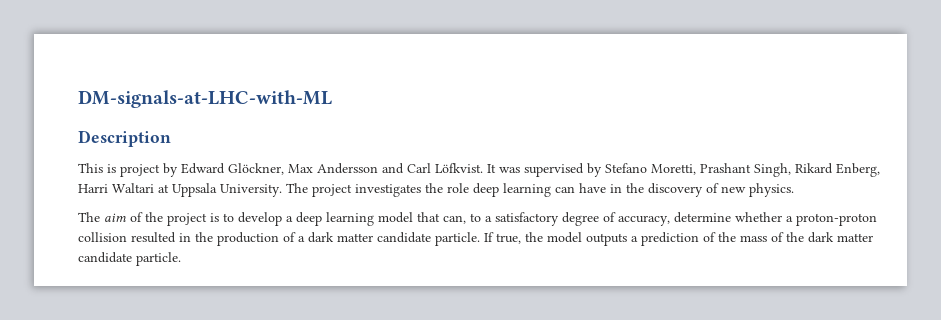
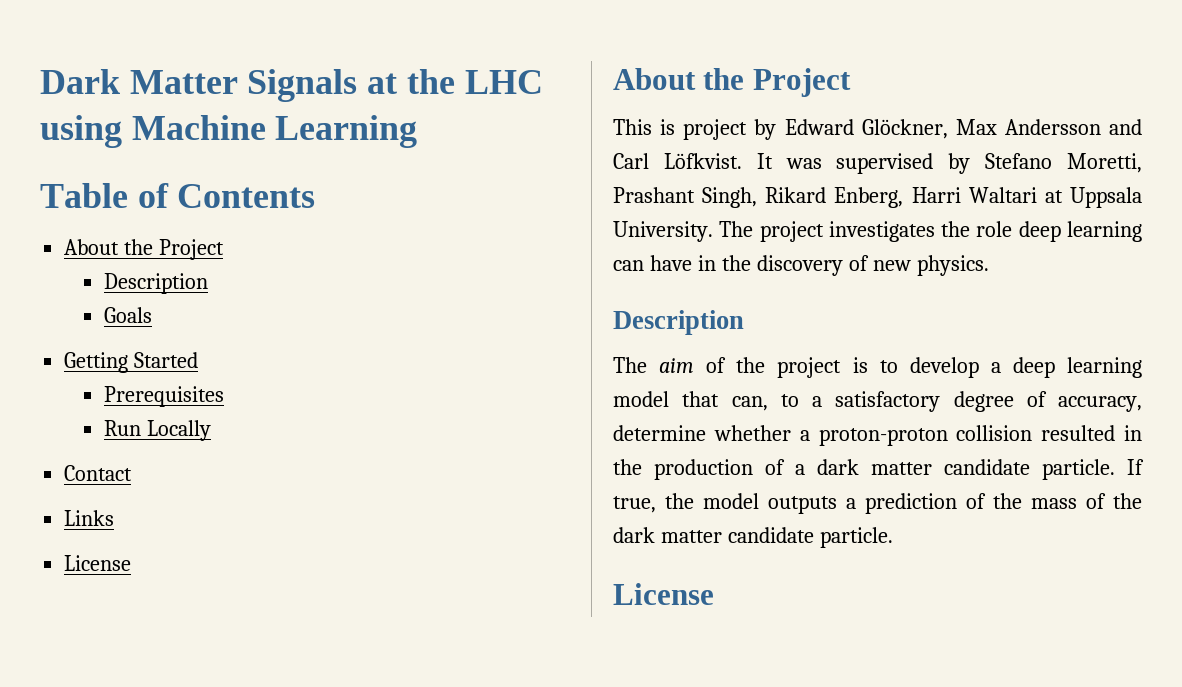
- DM-signals-at-LHC-with-ML
+ Dark Matter Signals at the LHC using Machine Learning
+ Table of Contents
+ About the Project
  Description
+ Goals
+ Getting Started
+ Prerequisites
+ Run Locally
+ Contact
+ Links
+ License
+ About the Project
  The project investigates the role deep learning can have in the discovery of new physics.
+ Description
  If true, the model outputs a prediction of the mass of the dark matter candidate particle.
+ License

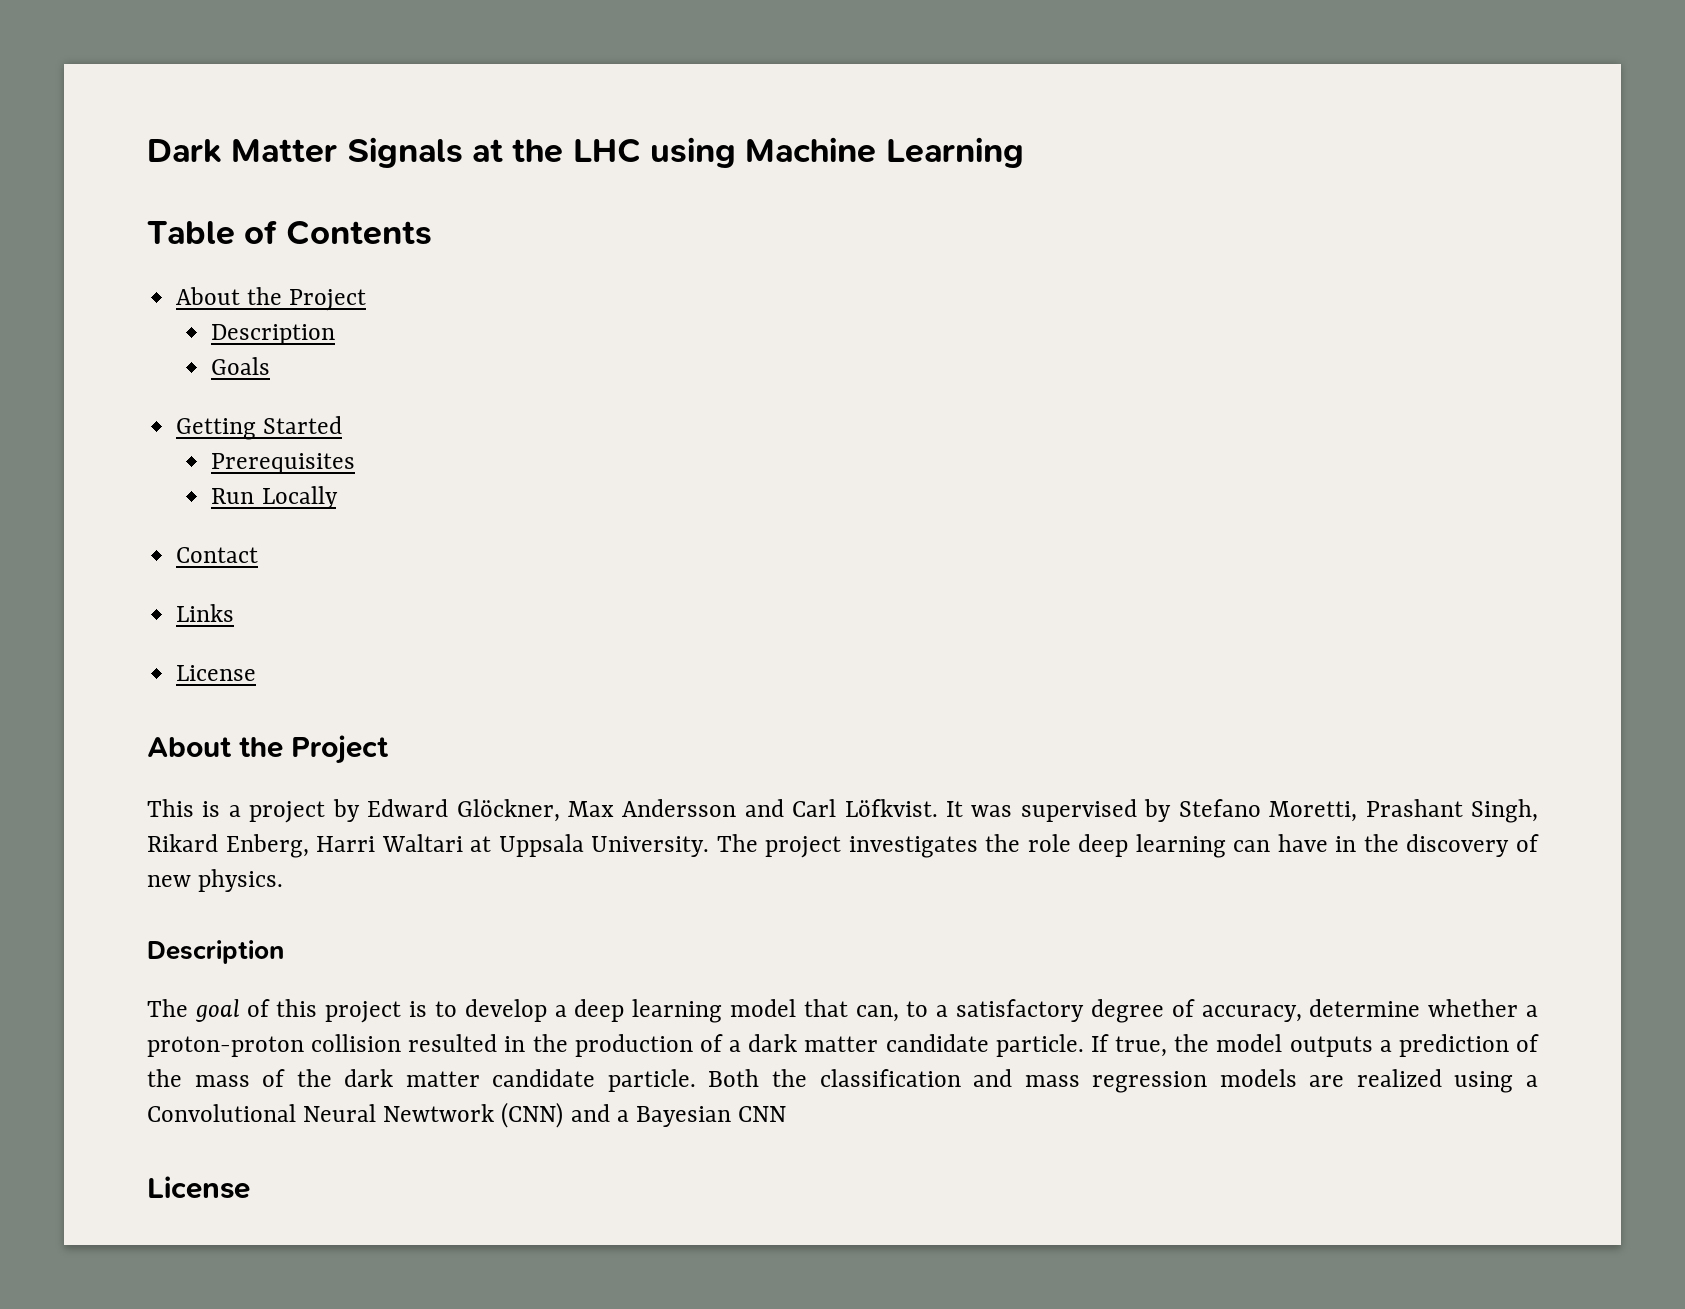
- This is project by Edward Glöckner, Max Andersson and Carl Löfkvist.
+ This is a project by Edward Glöckner, Max Andersson and Carl Löfkvist.
- The aim of the project is to develop a deep learning model that can, to a satisfactory degree of accuracy, determine whether a proton-proton collision resulted in the production of a dark matter candidate particle.
+ The goal of this project is to develop a deep learning model that can, to a satisfactory degree of accuracy, determine whether a proton-proton collision resulted in the production of a dark matter candidate particle.
+ Both the classification and mass regression models are realized using a Convolutional Neural Newtwork (CNN) and a Bayesian CNN

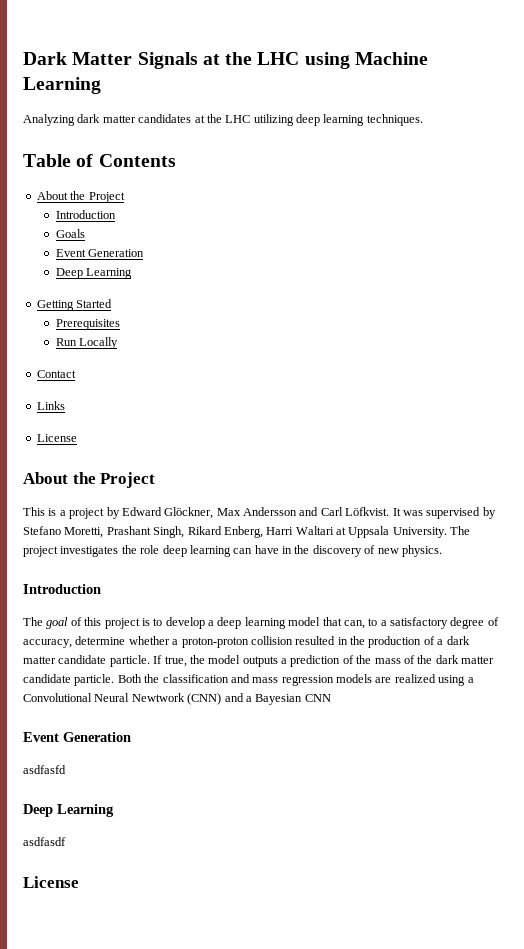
+ Analyzing dark matter candidates at the LHC utilizing deep learning techniques.
  Table of Contents
  About the Project
- Description
+ Introduction
  Goals
+ Event Generation
+ Deep Learning
  The project investigates the role deep learning can have in the discovery of new physics.
- Description
+ Introduction
  Both the classification and mass regression models are realized using a Convolutional Neural Newtwork (CNN) and a Bayesian CNN
+ Event Generation
+ asdfasfd
+ Deep Learning
+ asdfasdf

